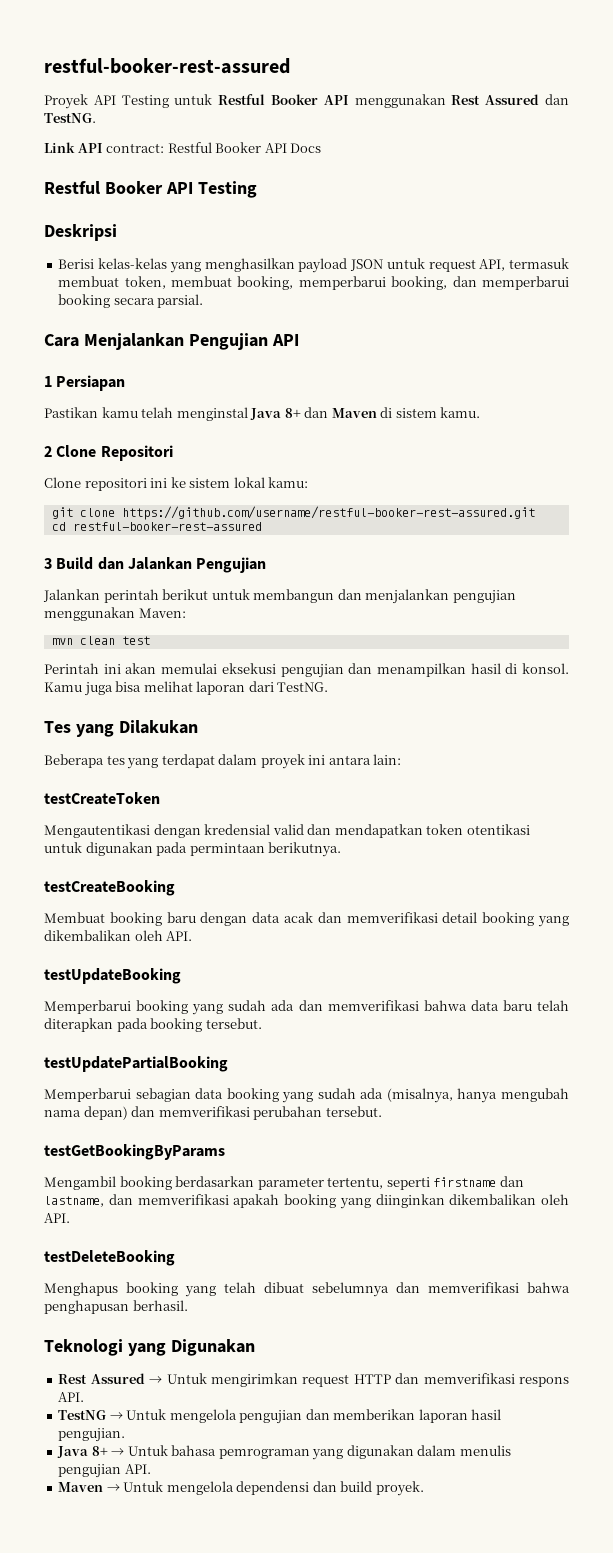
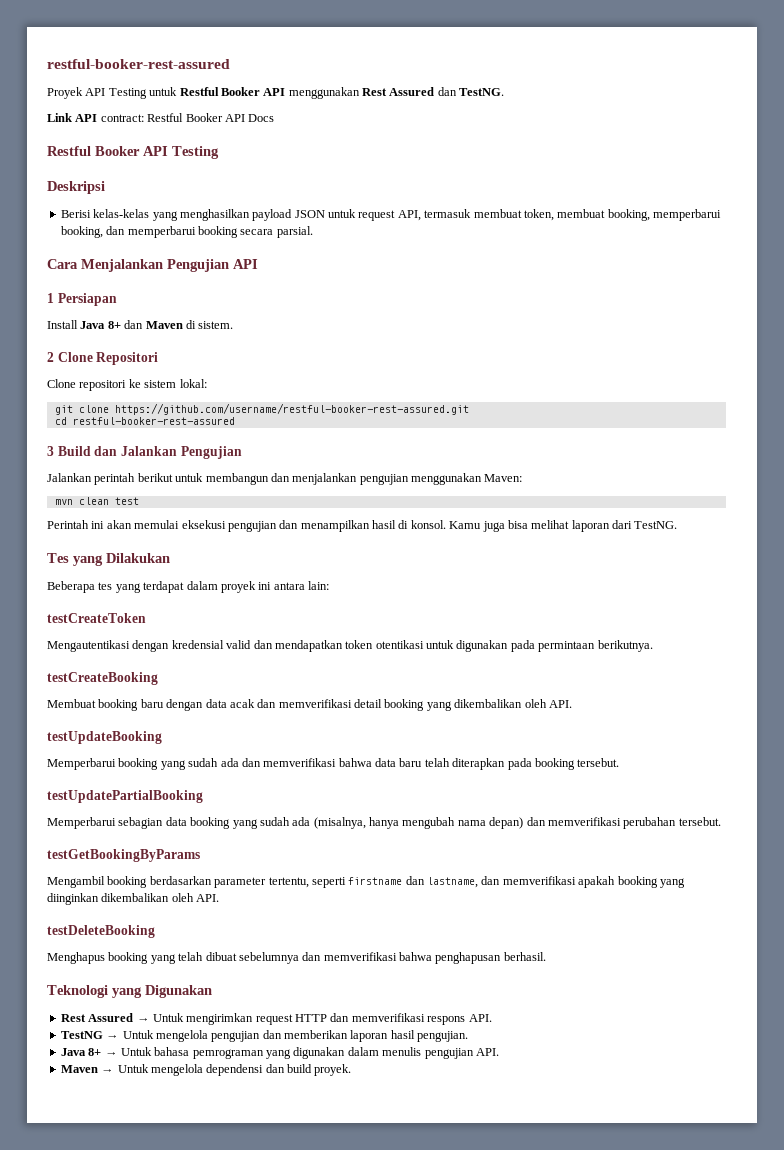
- Pastikan kamu telah menginstal Java 8+ dan Maven di sistem kamu.
+ Install Java 8+ dan Maven di sistem.
- Clone repositori ini ke sistem lokal kamu:
+ Clone repositori ke sistem lokal:

